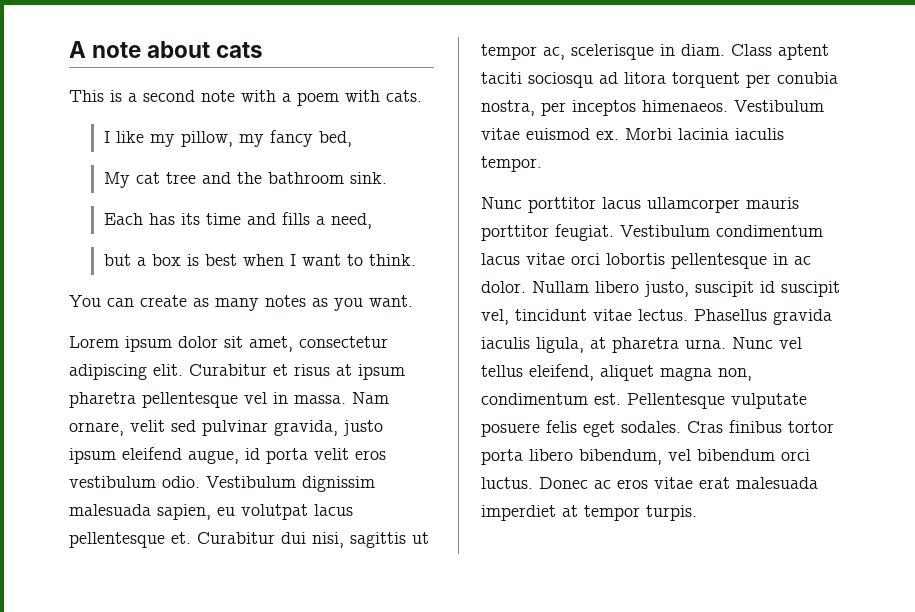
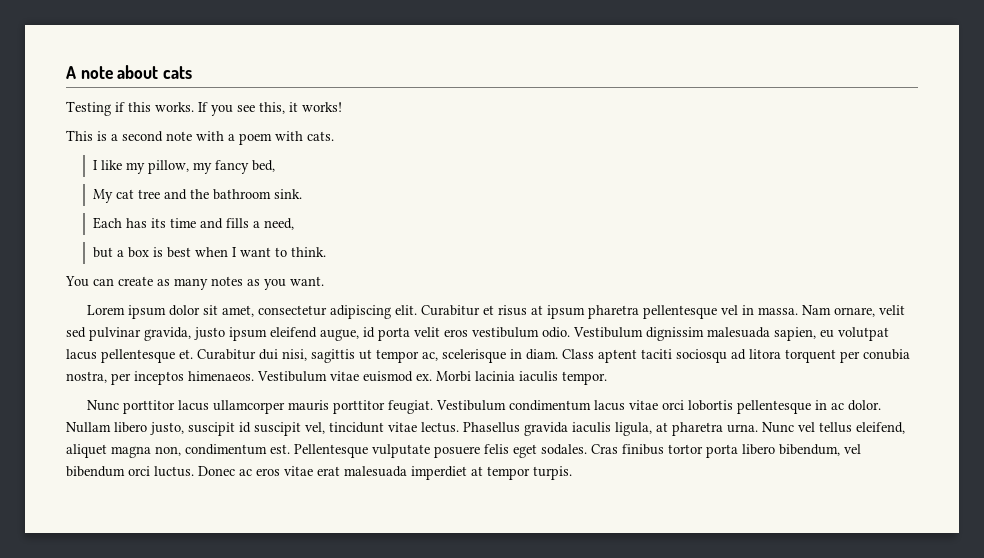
+ Testing if this works. If you see this, it works!

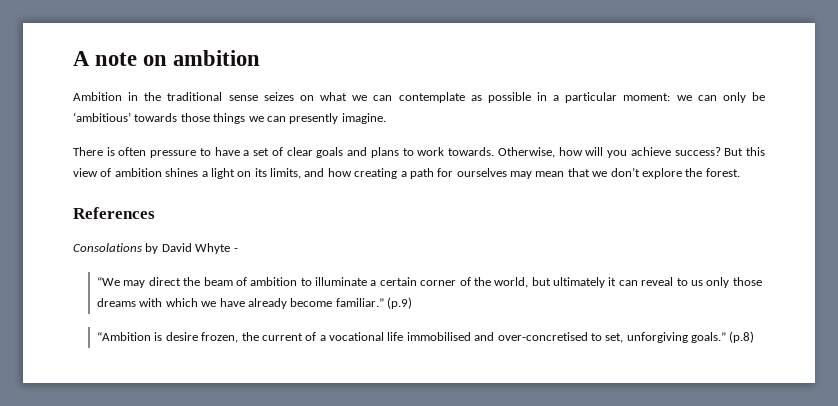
- A note about cats
- Testing if this works. If you see this, it works!
- This is a second note with a poem with cats.
- I like my pillow, my fancy bed,
- My cat tree and the bathroom sink.
- Each has its time and fills a need,
- but a box is best when I want to think.
- You can create as many notes as you want.
- Lorem ipsum dolor sit amet, consectetur adipiscing elit. Curabitur et risus at ipsum pharetra pellentesque vel in massa. Nam ornare, velit sed pulvinar gravida, justo ipsum eleifend augue, id porta velit eros vestibulum odio. Vestibulum dignissim malesuada sapien, eu volutpat lacus pellentesque et. Curabitur dui nisi, sagittis ut tempor ac, scelerisque in diam. Class aptent taciti sociosqu ad litora torquent per conubia nostra, per inceptos himenaeos. Vestibulum vitae euismod ex. Morbi lacinia iaculis tempor.
- Nunc porttitor lacus ullamcorper mauris porttitor feugiat. Vestibulum condimentum lacus vitae orci lobortis pellentesque in ac dolor. Nullam libero justo, suscipit id suscipit vel, tincidunt vitae lectus. Phasellus gravida iaculis ligula, at pharetra urna. Nunc vel tellus eleifend, aliquet magna non, condimentum est. Pellentesque vulputate posuere felis eget sodales. Cras finibus tortor porta libero bibendum, vel bibendum orci luctus. Donec ac eros vitae erat malesuada imperdiet at tempor turpis.
+ A note on ambition
+ Ambition in the traditional sense seizes on what we can contemplate as possible in a particular moment: we can only be ‘ambitious’ towards those things we can presently imagine.
+ There is often pressure to have a set of clear goals and plans to work towards. Otherwise, how will you achieve success? But this view of ambition shines a light on its limits, and how creating a path for ourselves may mean that we don’t explore the forest.
+ References
+ Consolations by David Whyte -
+ “We may direct the beam of ambition to illuminate a certain corner of the world, but ultimately it can reveal to us only those dreams with which we have already become familiar.” (p.9)
+ “Ambition is desire frozen, the current of a vocational life immobilised and over-concretised to set, unforgiving goals.” (p.8)

